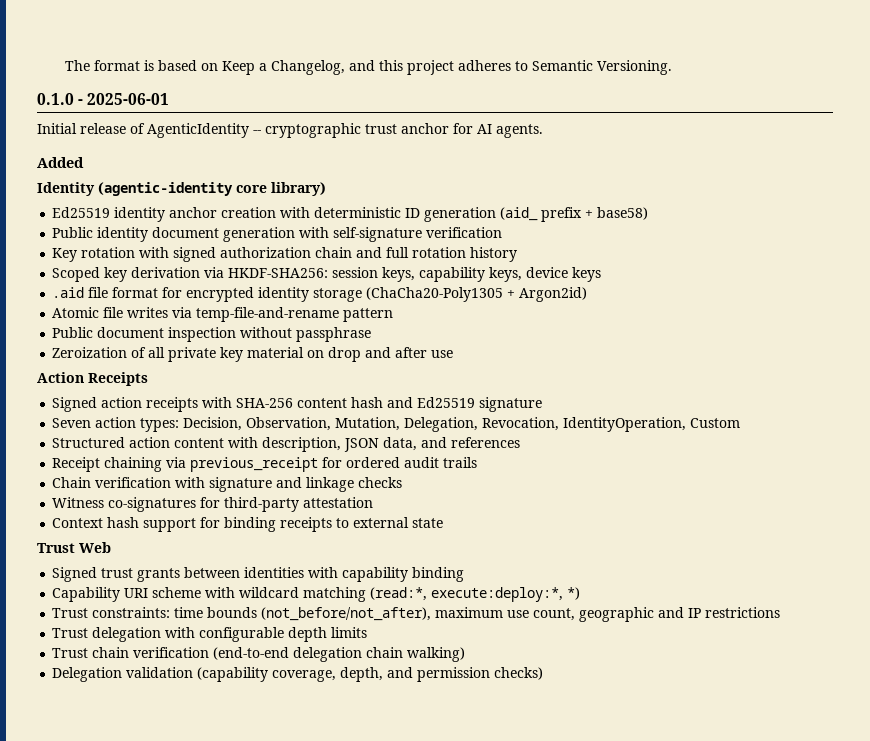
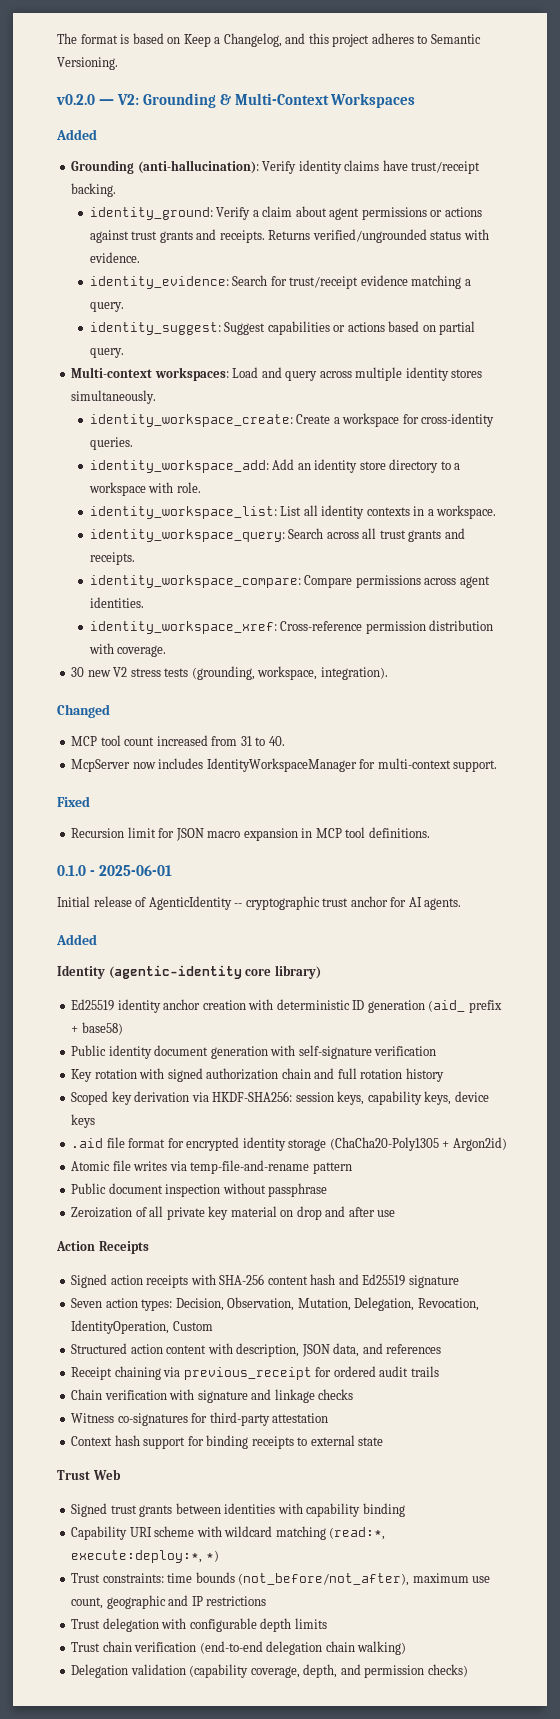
+ v0.2.0 — V2: Grounding & Multi-Context Workspaces
+ Added
+ Grounding (anti-hallucination): Verify identity claims have trust/receipt backing.
+ identity_ground: Verify a claim about agent permissions or actions against trust grants and receipts. Returns verified/ungrounded status with evidence.
+ identity_evidence: Search for trust/receipt evidence matching a query.
+ identity_suggest: Suggest capabilities or actions based on partial query.
+ Multi-context workspaces: Load and query across multiple identity stores simultaneously.
+ identity_workspace_create: Create a workspace for cross-identity queries.
+ identity_workspace_add: Add an identity store directory to a workspace with role.
+ identity_workspace_list: List all identity contexts in a workspace.
+ identity_workspace_query: Search across all trust grants and receipts.
+ identity_workspace_compare: Compare permissions across agent identities.
+ identity_workspace_xref: Cross-reference permission distribution with coverage.
+ 30 new V2 stress tests (grounding, workspace, integration).
+ Changed
+ MCP tool count increased from 31 to 40.
+ McpServer now includes IdentityWorkspaceManager for multi-context support.
+ Fixed
+ Recursion limit for JSON macro expansion in MCP tool definitions.

